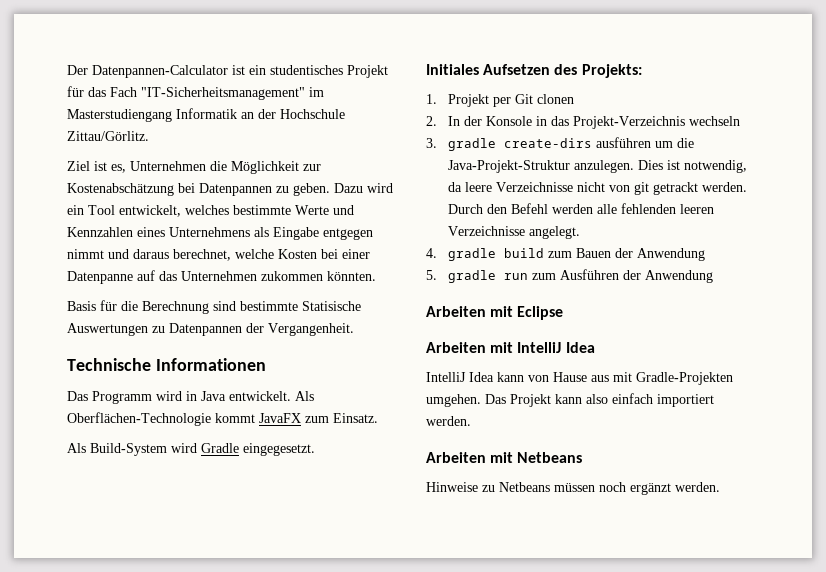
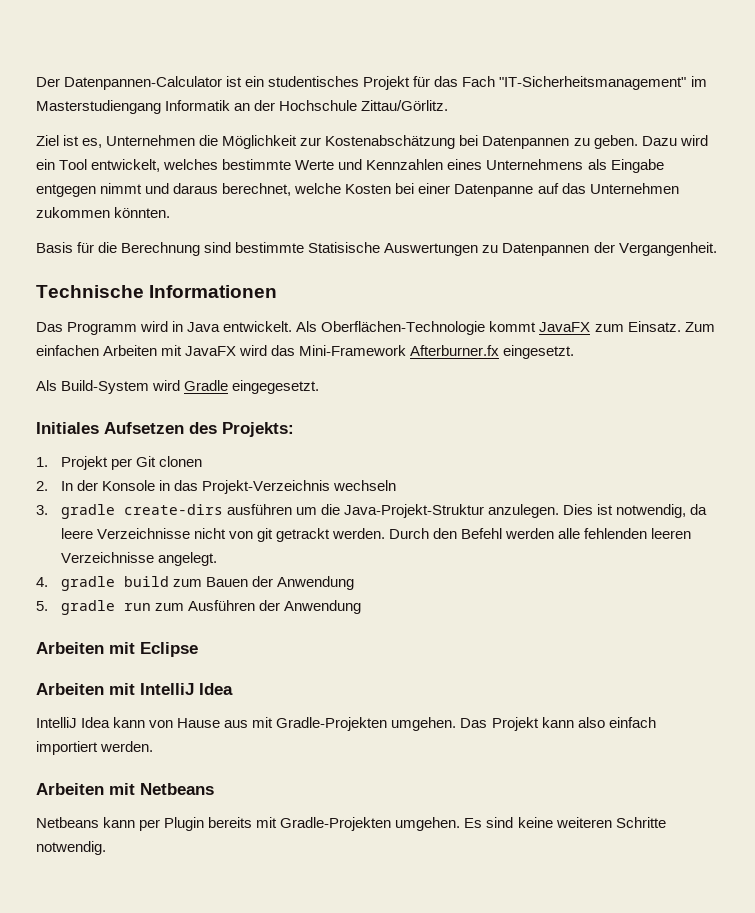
+ Zum einfachen Arbeiten mit JavaFX wird das Mini-Framework Afterburner.fx eingesetzt.
- Hinweise zu Netbeans müssen noch ergänzt werden.
+ Netbeans kann per Plugin bereits mit Gradle-Projekten umgehen. Es sind keine weiteren Schritte notwendig.

